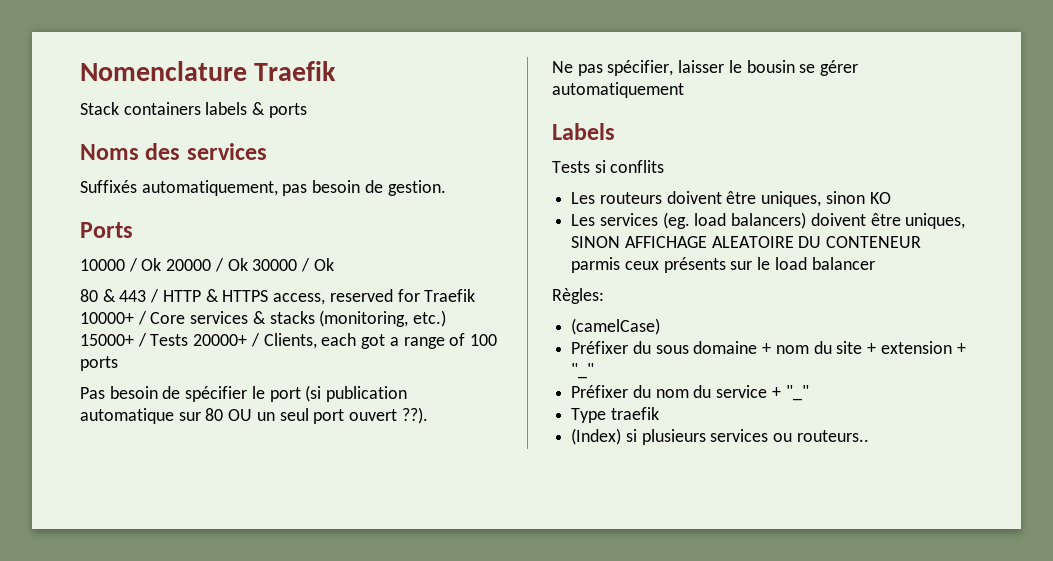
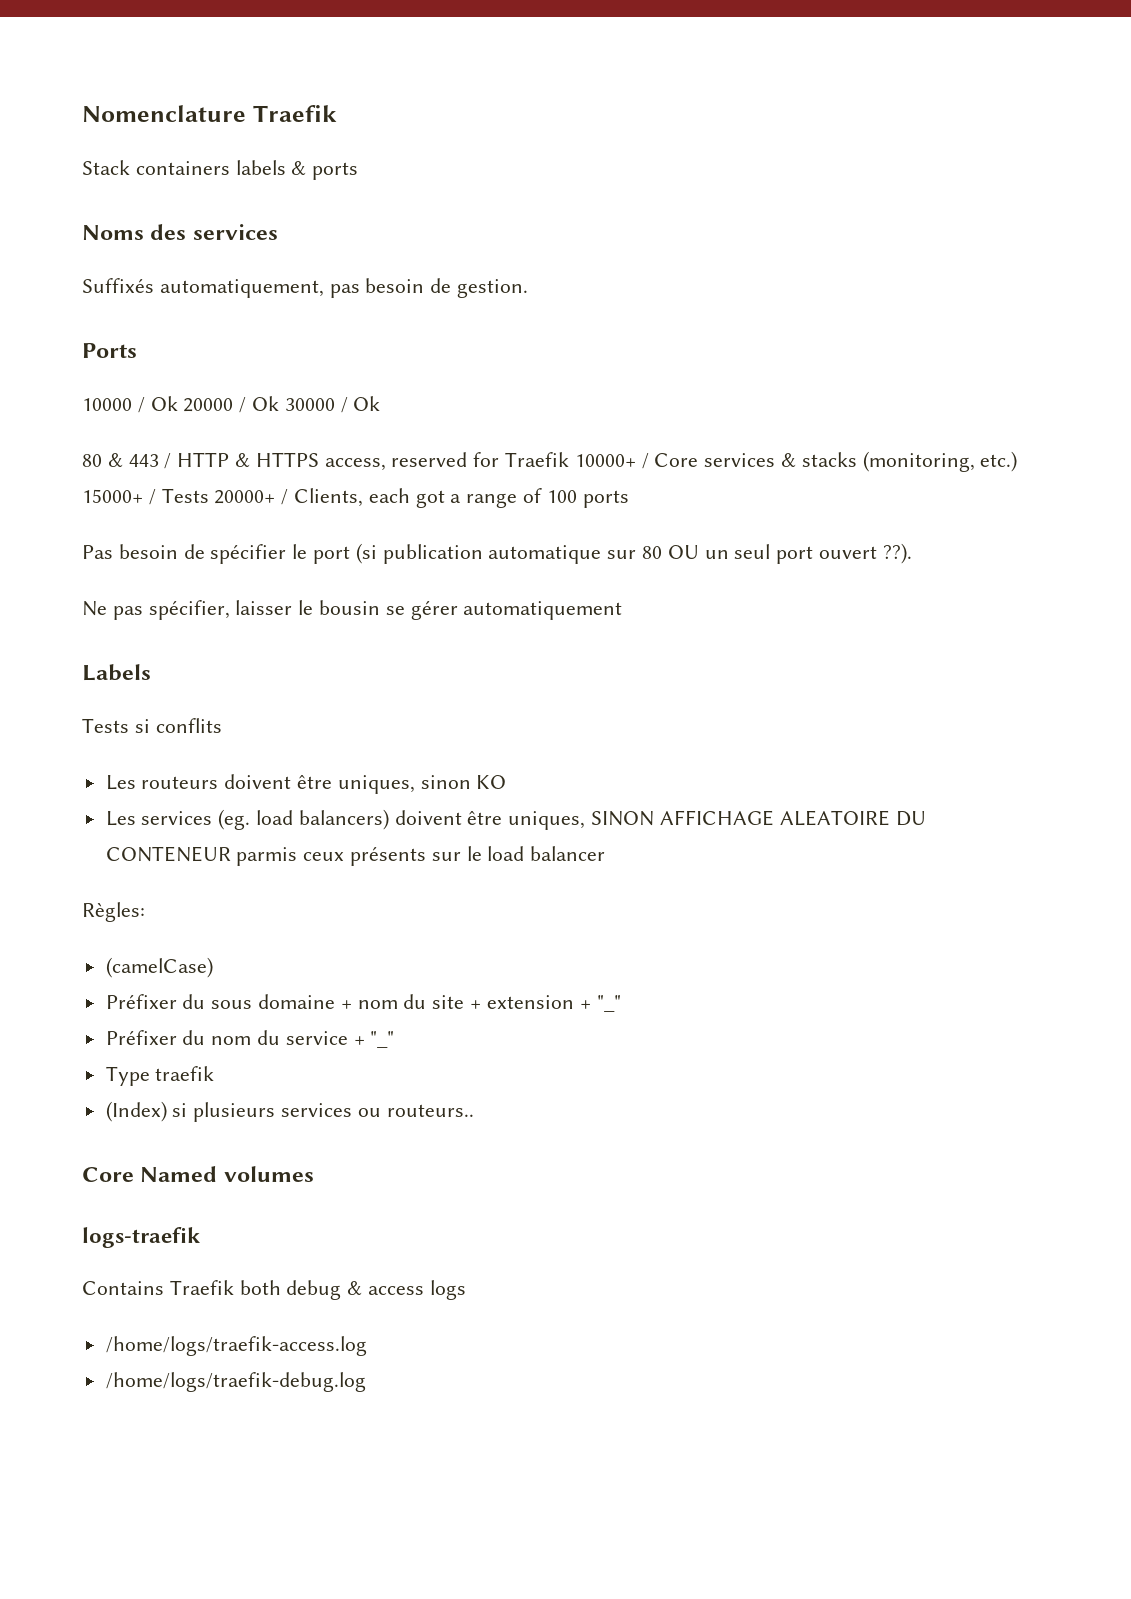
+ Core Named volumes
+ logs-traefik
+ Contains Traefik both debug & access logs
+ /home/logs/traefik-access.log
+ /home/logs/traefik-debug.log

